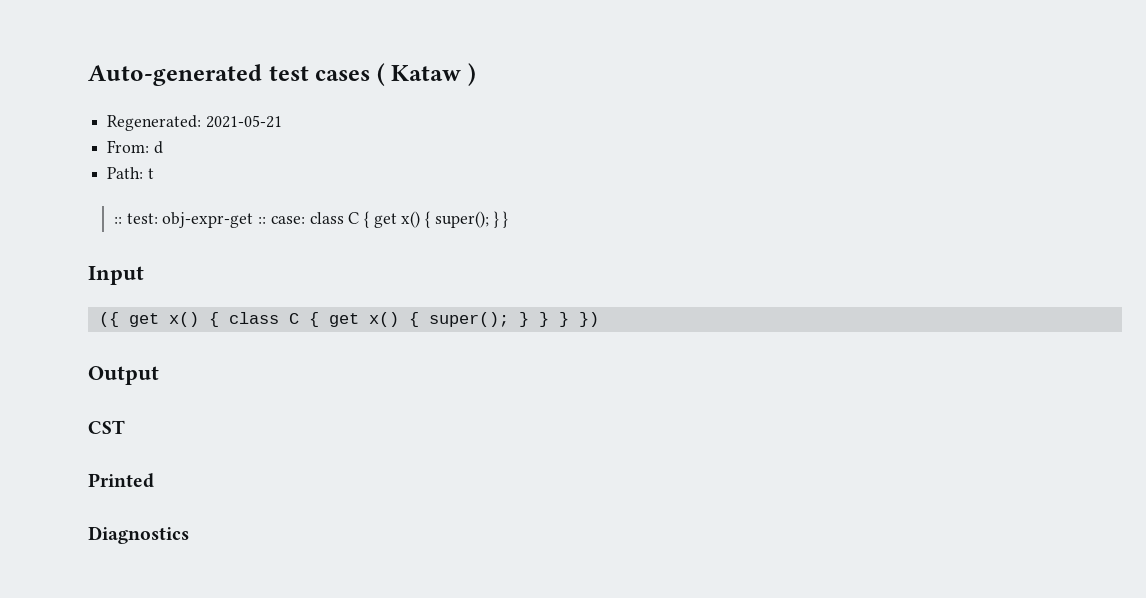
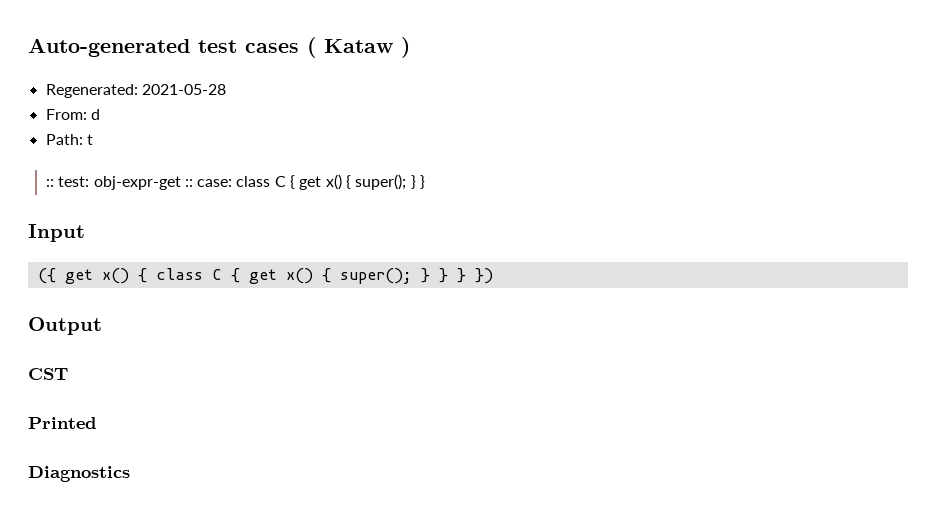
- Regenerated: 2021-05-21
+ Regenerated: 2021-05-28

